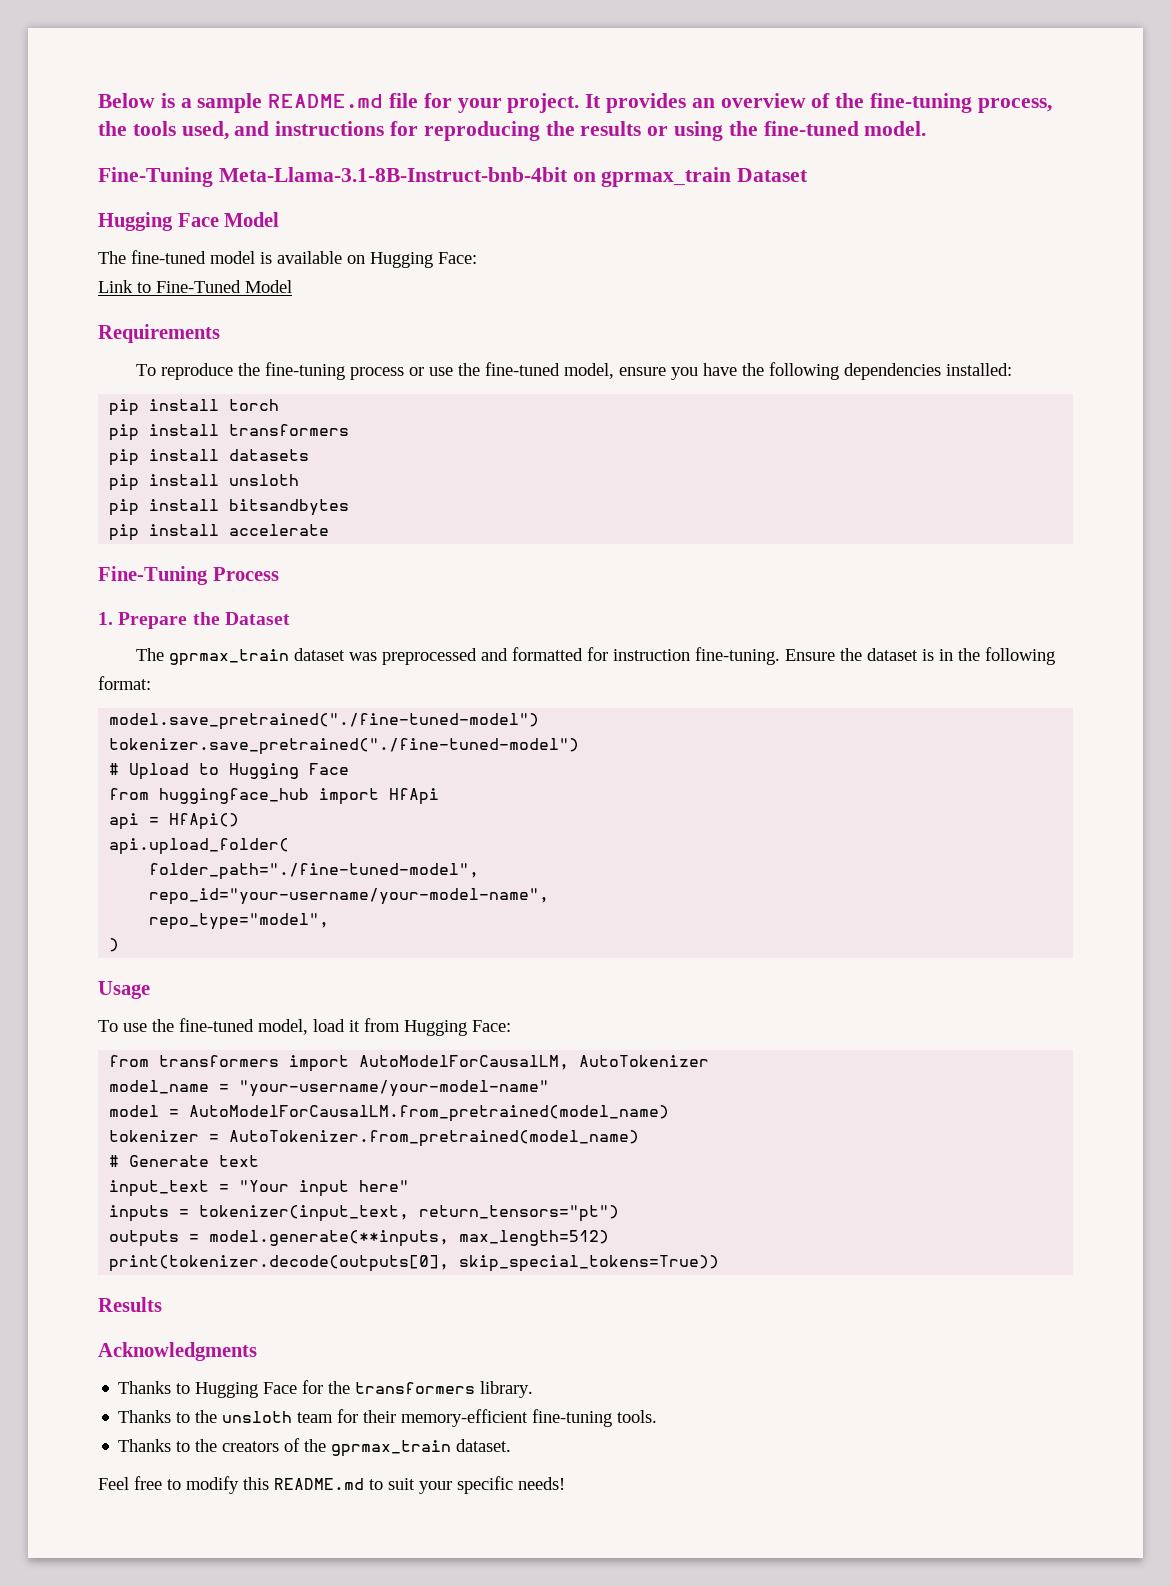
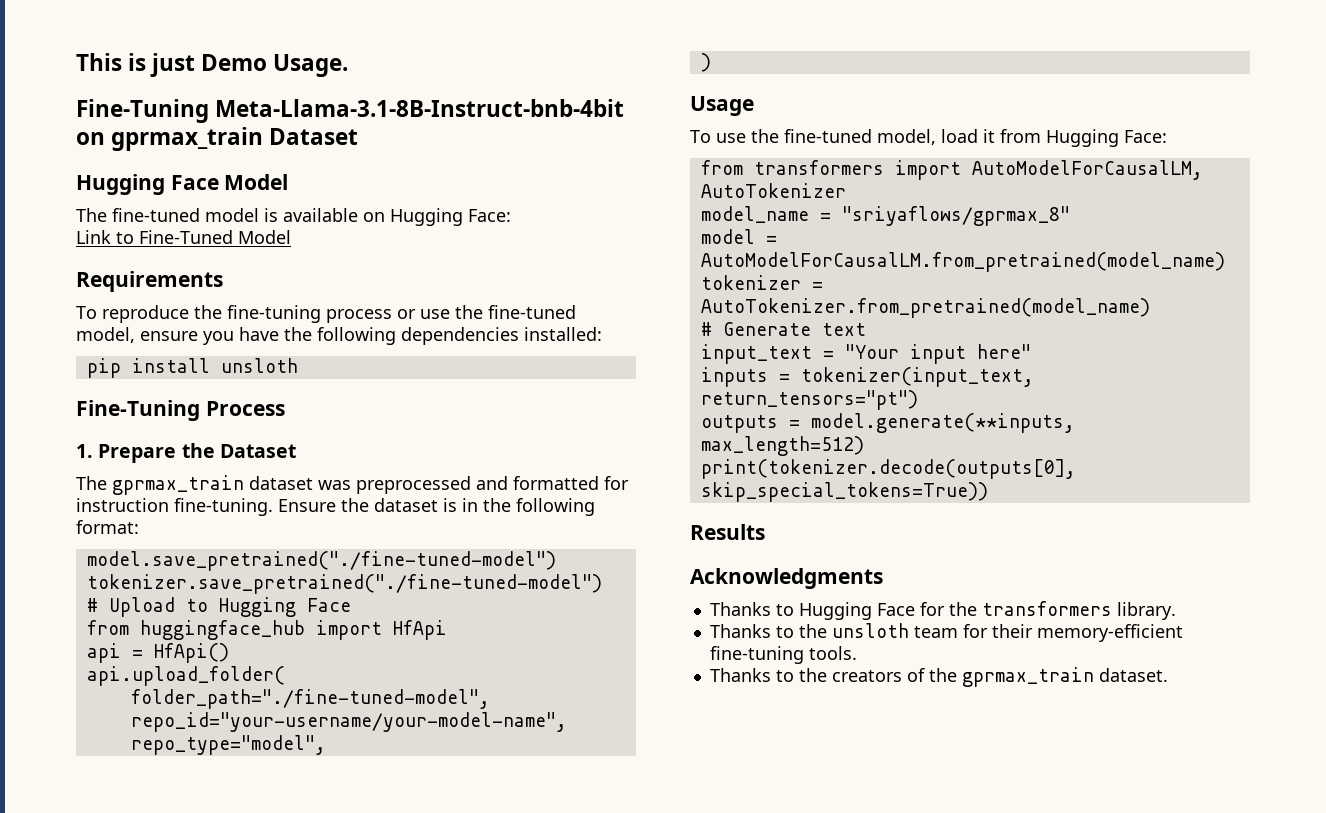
- Below is a sample README.md file for your project. It provides an overview of the fine-tuning process, the tools used, and instructions for reproducing the results or using the fine-tuned model.
+ This is just Demo Usage.
- pip install torch
- pip install transformers
- pip install datasets
  pip install unsloth
- pip install bitsandbytes
- pip install accelerate
- model_name = "your-username/your-model-name"
+ model_name = "sriyaflows/gprmax_8"
- Feel free to modify this README.md to suit your specific needs!

